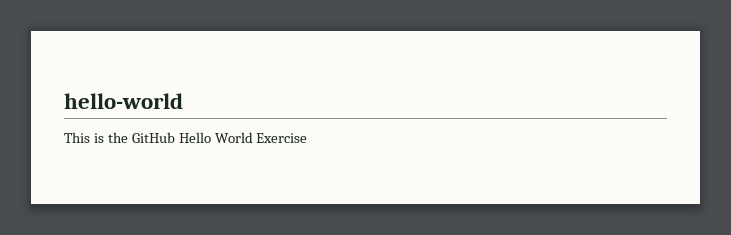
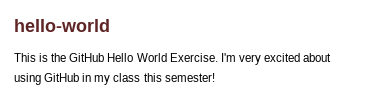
- This is the GitHub Hello World Exercise
+ This is the GitHub Hello World Exercise. I'm very excited about using GitHub in my class this semester!

